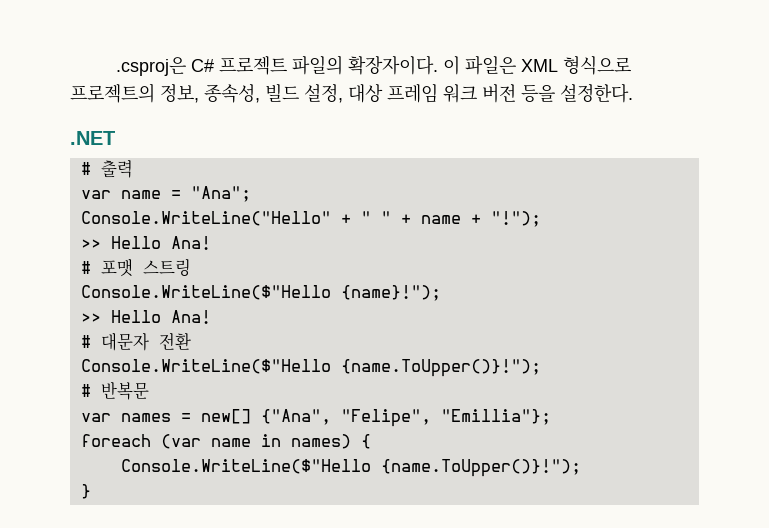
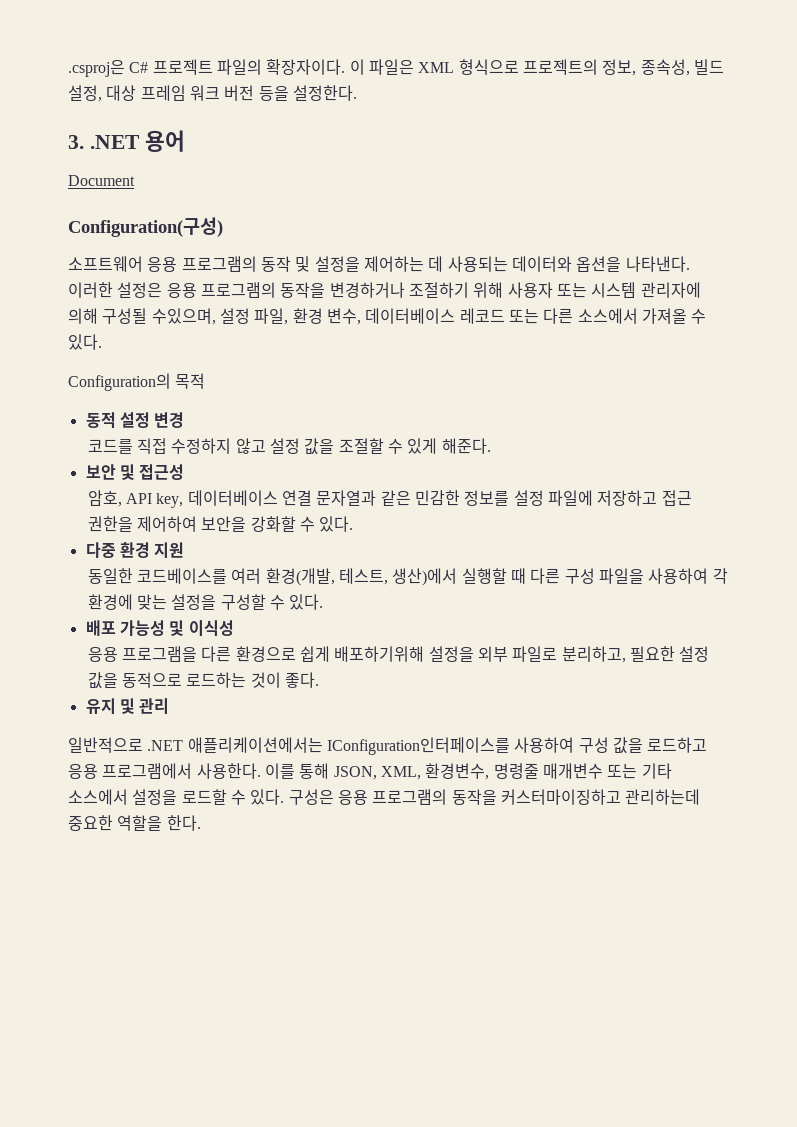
- .NET
- # 출력
- var name = "Ana";
- Console.WriteLine("Hello" + " " + name + "!");
- >> Hello Ana!
- # 포맷 스트링
- Console.WriteLine($"Hello {name}!");
- >> Hello Ana!
- # 대문자 전환
- Console.WriteLine($"Hello {name.ToUpper()}!");
- # 반복문
- var names = new[] {"Ana", "Felipe", "Emillia"};
- foreach (var name in names) {
- Console.WriteLine($"Hello {name.ToUpper()}!");
- }
+ 3. .NET 용어
+ Document
+ Configuration(구성)
+ 소프트웨어 응용 프로그램의 동작 및 설정을 제어하는 데 사용되는 데이터와 옵션을 나타낸다. 이러한 설정은 응용 프로그램의 동작을 변경하거나 조절하기 위해 사용자 또는 시스템 관리자에 의해 구성될 수있으며, 설정 파일, 환경 변수, 데이터베이스 레코드 또는 다른 소스에서 가져올 수 있다.
+ Configuration의 목적
+ 동적 설정 변경
+ 코드를 직접 수정하지 않고 설정 값을 조절할 수 있게 해준다.
+ 보안 및 접근성
+ 암호, API key, 데이터베이스 연결 문자열과 같은 민감한 정보를 설정 파일에 저장하고 접근 권한을 제어하여 보안을 강화할 수 있다.
+ 다중 환경 지원
+ 동일한 코드베이스를 여러 환경(개발, 테스트, 생산)에서 실행할 때 다른 구성 파일을 사용하여 각 환경에 맞는 설정을 구성할 수 있다.
+ 배포 가능성 및 이식성
+ 응용 프로그램을 다른 환경으로 쉽게 배포하기위해 설정을 외부 파일로 분리하고, 필요한 설정 값을 동적으로 로드하는 것이 좋다.
+ 유지 및 관리
+ 일반적으로 .NET 애플리케이션에서는 IConfiguration인터페이스를 사용하여 구성 값을 로드하고 응용 프로그램에서 사용한다. 이를 통해 JSON, XML, 환경변수, 명령줄 매개변수 또는 기타 소스에서 설정을 로드할 수 있다. 구성은 응용 프로그램의 동작을 커스터마이징하고 관리하는데 중요한 역할을 한다.

